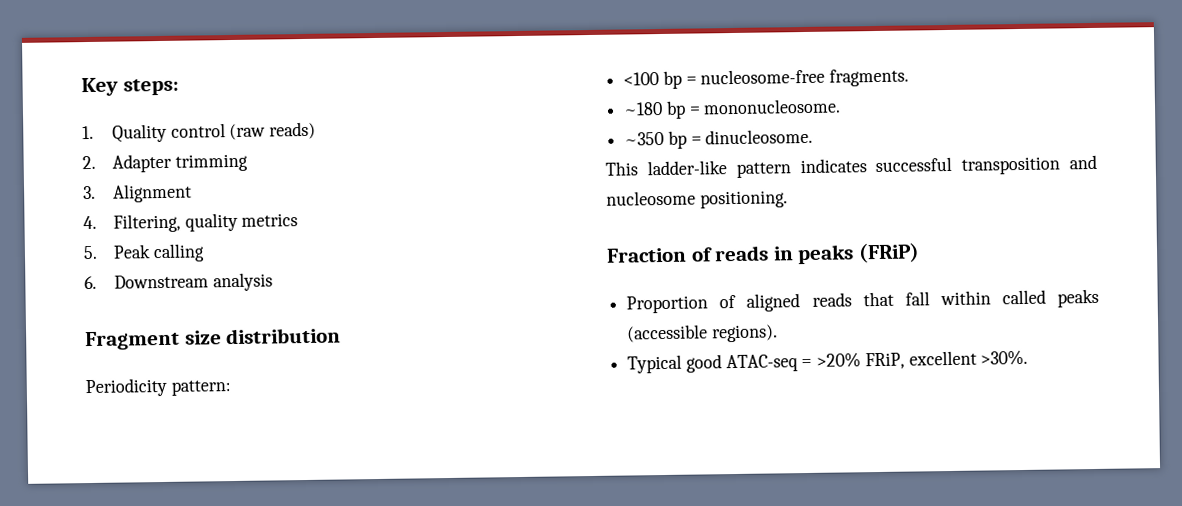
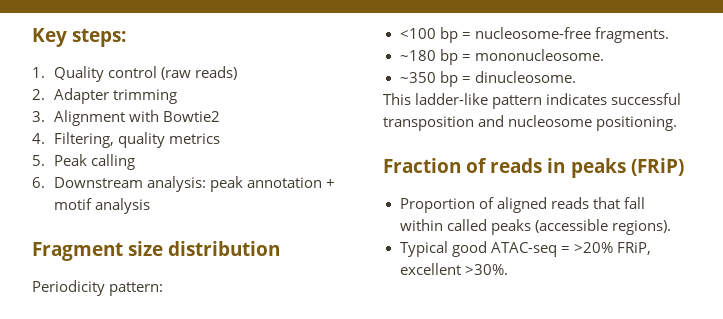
- 3. Alignment
+ 3. Alignment with Bowtie2
- 6. Downstream analysis
+ 6. Downstream analysis: peak annotation + motif analysis

